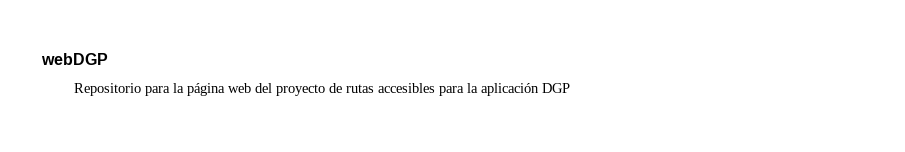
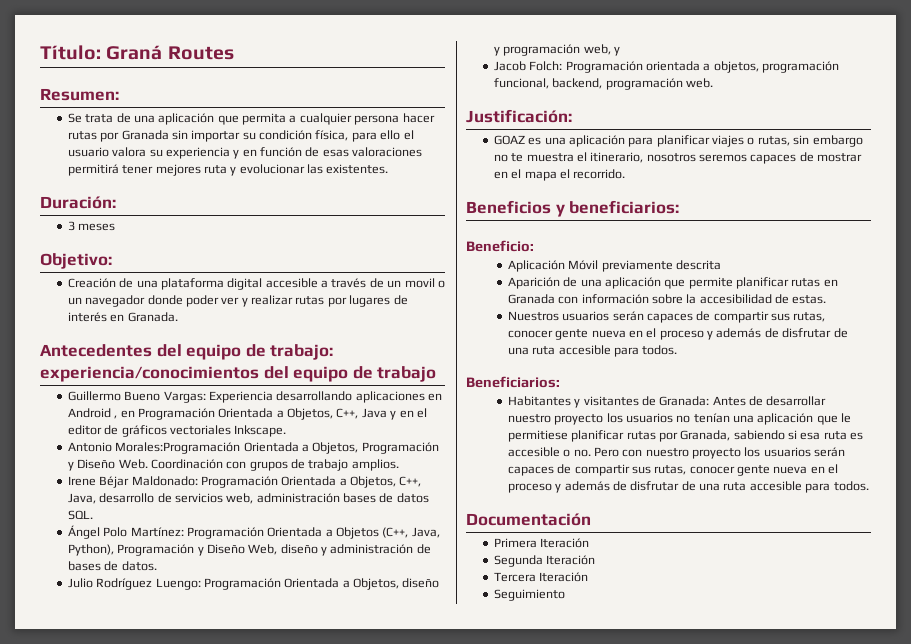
- webDGP
- Repositorio para la página web del proyecto de rutas accesibles para la aplicación DGP
+ Título: Graná Routes
+ Resumen:
+ Se trata de una aplicación que permita a cualquier persona hacer rutas por Granada sin importar su condición física, para ello el usuario valora su experiencia y en función de esas valoraciones permitirá tener mejores ruta y evolucionar las existentes.
+ Duración:
+ 3 meses
+ Objetivo:
+ Creación de una plataforma digital accesible a través de un movil o un navegador donde poder ver y realizar rutas por lugares de interés en Granada.
+ Antecedentes del equipo de trabajo: experiencia/conocimientos del equipo de trabajo
+ Guillermo Bueno Vargas: Experiencia desarrollando aplicaciones en Android , en Programación Orientada a Objetos, C++, Java y en el editor de gráficos vectoriales Inkscape.
+ Antonio Morales:Programación Orientada a Objetos, Programación y Diseño Web. Coordinación con grupos de trabajo amplios.
+ Irene Béjar Maldonado: Programación Orientada a Objetos, C++, Java, desarrollo de servicios web, administración bases de datos SQL.
+ Ángel Polo Martínez: Programación Orientada a Objetos (C++, Java, Python), Programación y Diseño Web, diseño y administración de bases de datos.
+ Julio Rodríguez Luengo: Programación Orientada a Objetos, diseño y programación web, y
+ Jacob Folch: Programación orientada a objetos, programación funcional, backend, programación web.
+ Justificación:
+ GOAZ es una aplicación para planificar viajes o rutas, sin embargo no te muestra el itinerario, nosotros seremos capaces de mostrar en el mapa el recorrido.
+ Beneficios y beneficiarios:
+ Beneficio:
+ Aplicación Móvil previamente descrita
+ Aparición de una aplicación que permite planificar rutas en Granada con información sobre la accesibilidad de estas.
+ Nuestros usuarios serán capaces de compartir sus rutas, conocer gente nueva en el proceso y además de disfrutar de una ruta accesible para todos.
+ Beneficiarios:
+ Habitantes y visitantes de Granada: Antes de desarrollar nuestro proyecto los usuarios no tenían una aplicación que le permitiese planificar rutas por Granada, sabiendo si esa ruta es accesible o no. Pero con nuestro proyecto los usuarios serán capaces de compartir sus rutas, conocer gente nueva en el proceso y además de disfrutar de una ruta accesible para todos.
+ Documentación
+ Primera Iteración
+ Segunda Iteración
+ Tercera Iteración
+ Seguimiento

